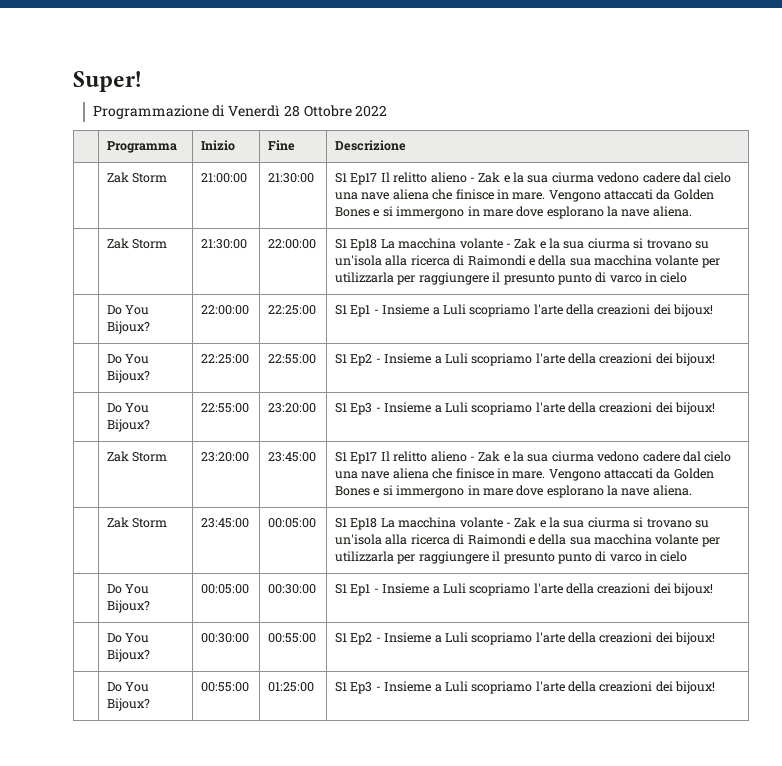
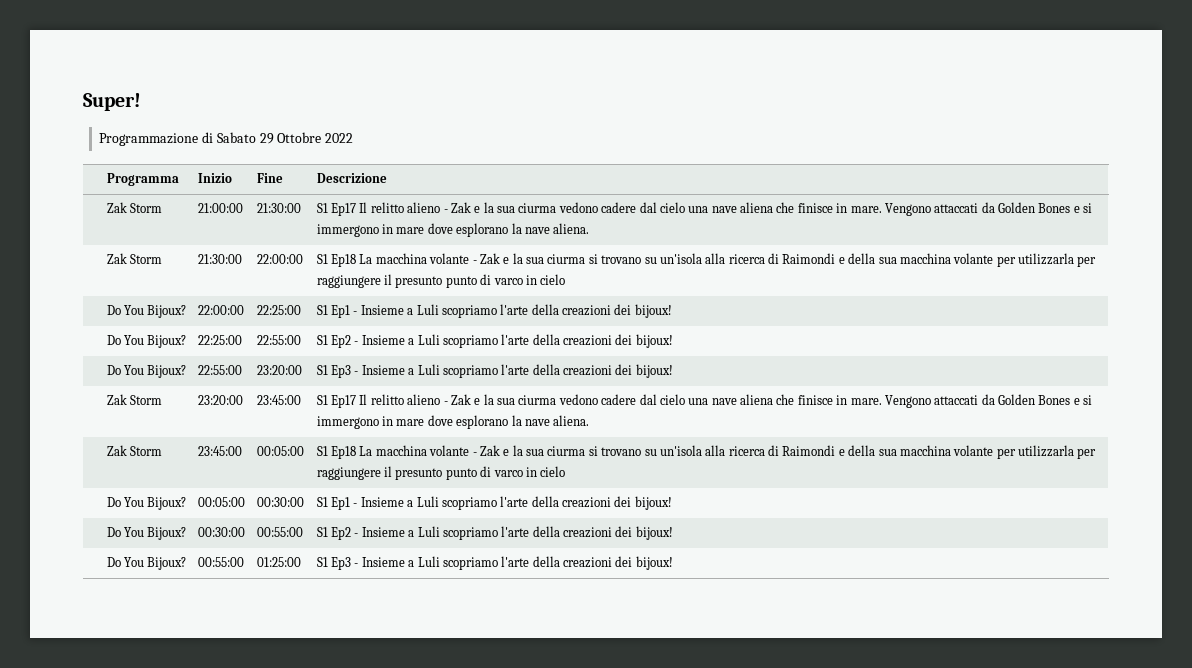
- Programmazione di Venerdì 28 Ottobre 2022
+ Programmazione di Sabato 29 Ottobre 2022

